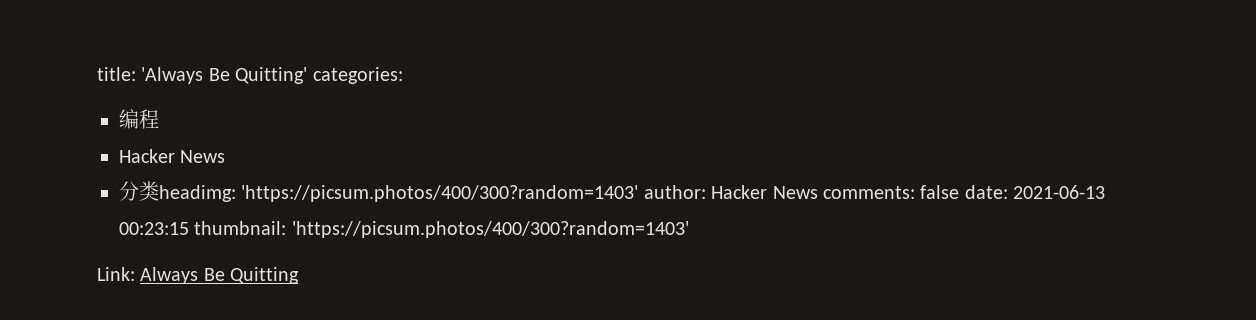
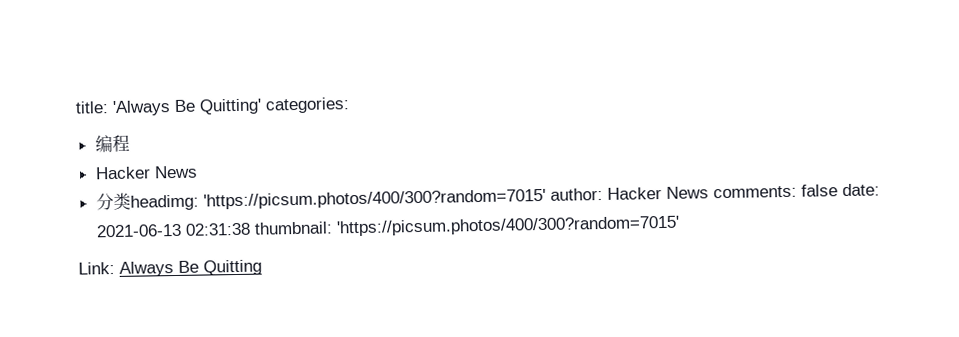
- 分类headimg: 'https://picsum.photos/400/300?random=1403' author: Hacker News comments: false date: 2021-06-13 00:23:15 thumbnail: 'https://picsum.photos/400/300?random=1403'
+ 分类headimg: 'https://picsum.photos/400/300?random=7015' author: Hacker News comments: false date: 2021-06-13 02:31:38 thumbnail: 'https://picsum.photos/400/300?random=7015'

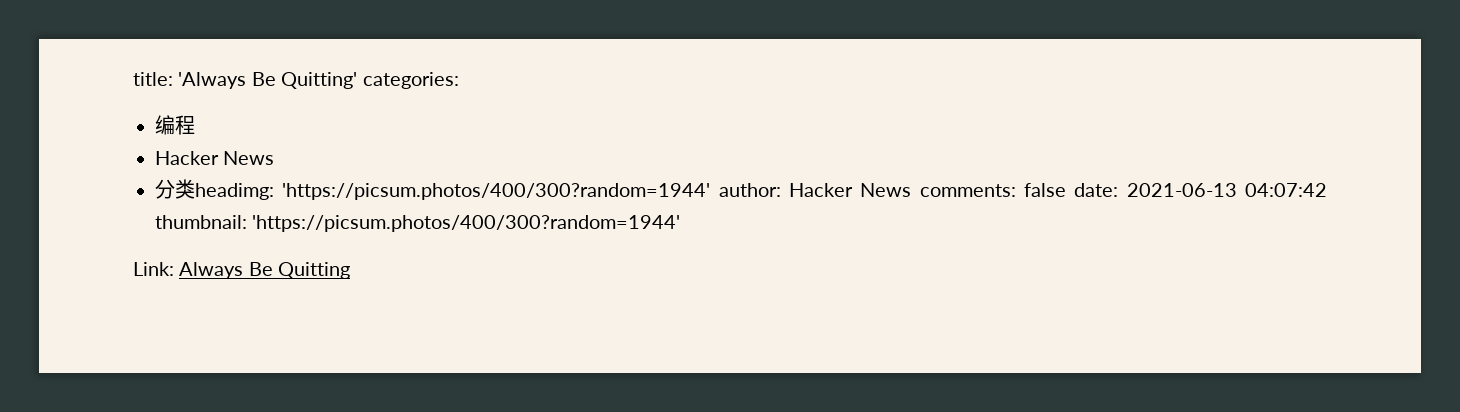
- 分类headimg: 'https://picsum.photos/400/300?random=7015' author: Hacker News comments: false date: 2021-06-13 02:31:38 thumbnail: 'https://picsum.photos/400/300?random=7015'
+ 分类headimg: 'https://picsum.photos/400/300?random=1944' author: Hacker News comments: false date: 2021-06-13 04:07:42 thumbnail: 'https://picsum.photos/400/300?random=1944'

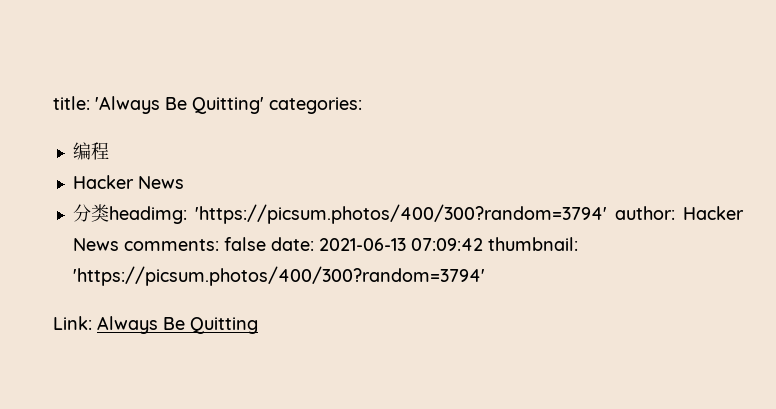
- 分类headimg: 'https://picsum.photos/400/300?random=1944' author: Hacker News comments: false date: 2021-06-13 04:07:42 thumbnail: 'https://picsum.photos/400/300?random=1944'
+ 分类headimg: 'https://picsum.photos/400/300?random=3794' author: Hacker News comments: false date: 2021-06-13 07:09:42 thumbnail: 'https://picsum.photos/400/300?random=3794'

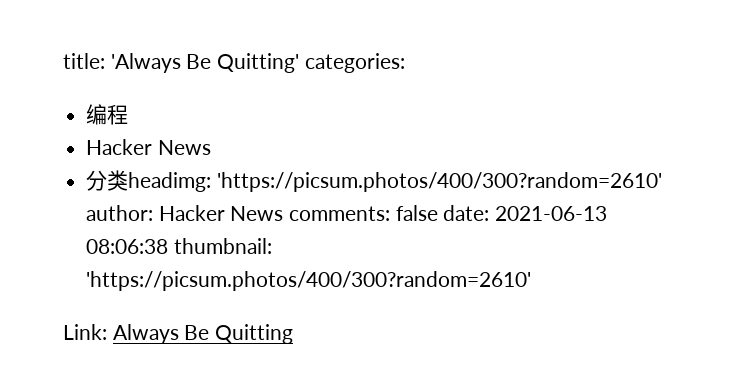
- 分类headimg: 'https://picsum.photos/400/300?random=3794' author: Hacker News comments: false date: 2021-06-13 07:09:42 thumbnail: 'https://picsum.photos/400/300?random=3794'
+ 分类headimg: 'https://picsum.photos/400/300?random=2610' author: Hacker News comments: false date: 2021-06-13 08:06:38 thumbnail: 'https://picsum.photos/400/300?random=2610'

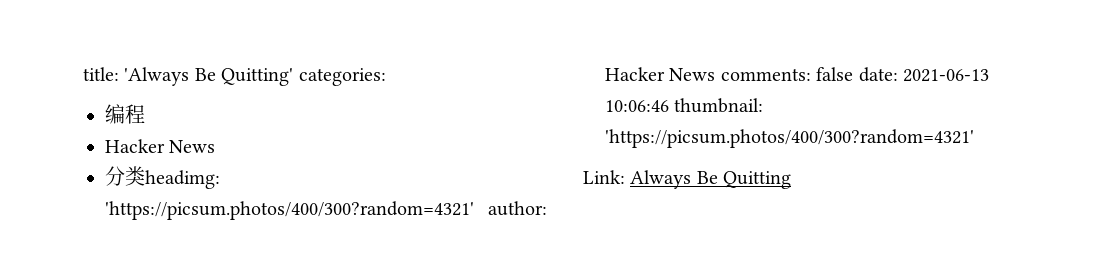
- 分类headimg: 'https://picsum.photos/400/300?random=2610' author: Hacker News comments: false date: 2021-06-13 08:06:38 thumbnail: 'https://picsum.photos/400/300?random=2610'
+ 分类headimg: 'https://picsum.photos/400/300?random=4321' author: Hacker News comments: false date: 2021-06-13 10:06:46 thumbnail: 'https://picsum.photos/400/300?random=4321'

